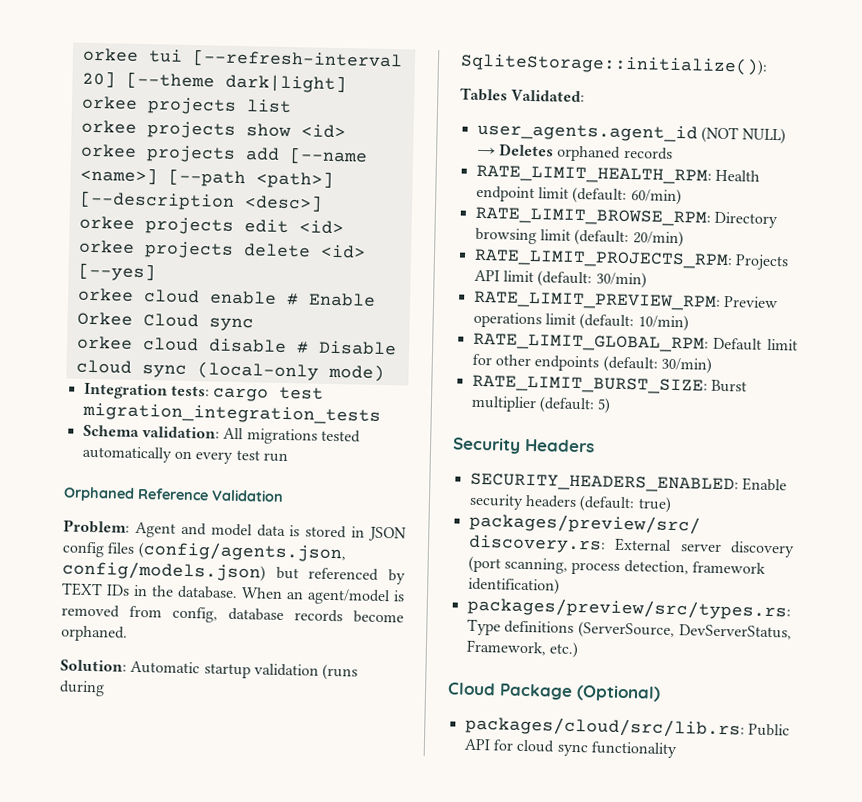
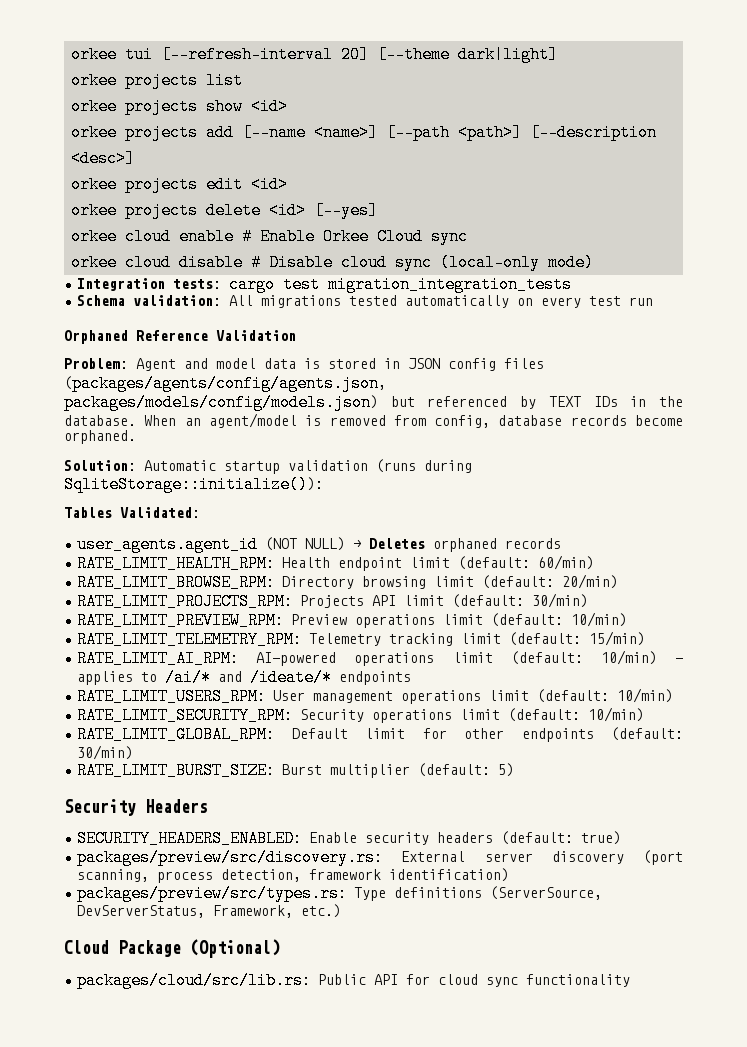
- Problem: Agent and model data is stored in JSON config files (config/agents.json, config/models.json) but referenced by TEXT IDs in the database.
+ Problem: Agent and model data is stored in JSON config files (packages/agents/config/agents.json, packages/models/config/models.json) but referenced by TEXT IDs in the database.
+ RATE_LIMIT_TELEMETRY_RPM: Telemetry tracking limit (default: 15/min)
+ RATE_LIMIT_AI_RPM: AI-powered operations limit (default: 10/min) - applies to /ai/* and /ideate/* endpoints
+ RATE_LIMIT_USERS_RPM: User management operations limit (default: 10/min)
+ RATE_LIMIT_SECURITY_RPM: Security operations limit (default: 10/min)

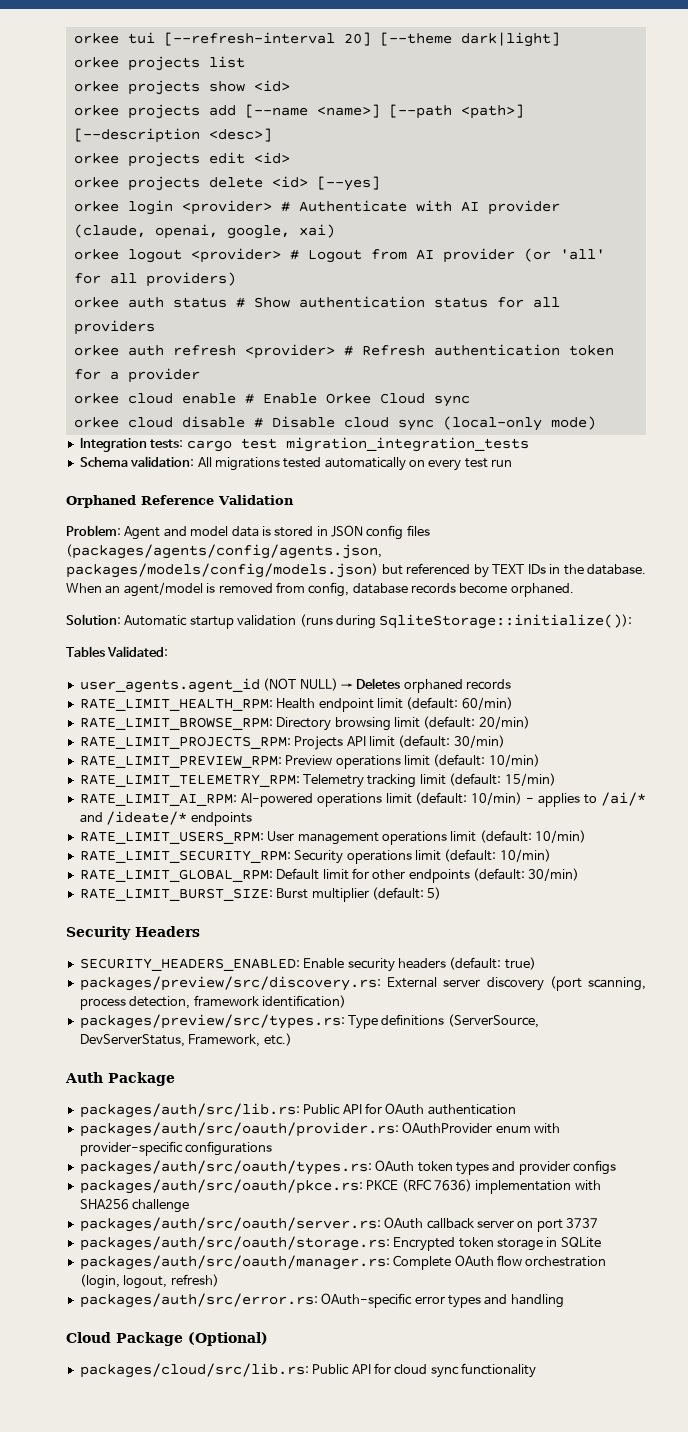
+ orkee login <provider> # Authenticate with AI provider (claude, openai, google, xai)
+ orkee logout <provider> # Logout from AI provider (or 'all' for all providers)
+ orkee auth status # Show authentication status for all providers
+ orkee auth refresh <provider> # Refresh authentication token for a provider
+ Auth Package
+ packages/auth/src/lib.rs: Public API for OAuth authentication
+ packages/auth/src/oauth/provider.rs: OAuthProvider enum with provider-specific configurations
+ packages/auth/src/oauth/types.rs: OAuth token types and provider configs
+ packages/auth/src/oauth/pkce.rs: PKCE (RFC 7636) implementation with SHA256 challenge
+ packages/auth/src/oauth/server.rs: OAuth callback server on port 3737
+ packages/auth/src/oauth/storage.rs: Encrypted token storage in SQLite
+ packages/auth/src/oauth/manager.rs: Complete OAuth flow orchestration (login, logout, refresh)
+ packages/auth/src/error.rs: OAuth-specific error types and handling

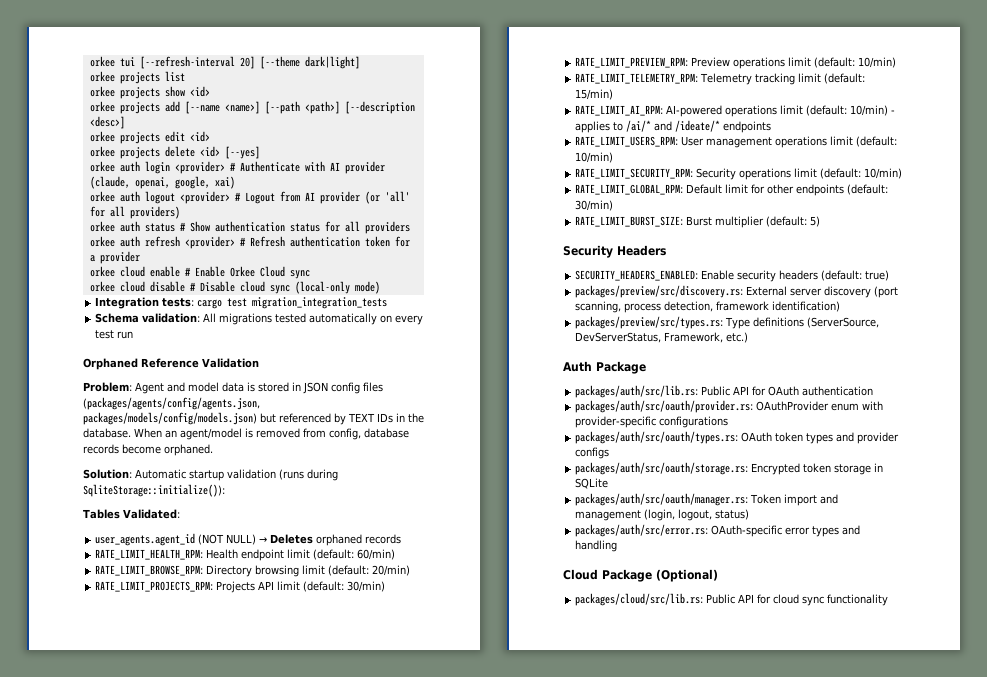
- orkee login <provider> # Authenticate with AI provider (claude, openai, google, xai)
+ orkee auth login <provider> # Authenticate with AI provider (claude, openai, google, xai)
- orkee logout <provider> # Logout from AI provider (or 'all' for all providers)
+ orkee auth logout <provider> # Logout from AI provider (or 'all' for all providers)
- packages/auth/src/oauth/pkce.rs: PKCE (RFC 7636) implementation with SHA256 challenge
- packages/auth/src/oauth/server.rs: OAuth callback server on port 3737
- packages/auth/src/oauth/manager.rs: Complete OAuth flow orchestration (login, logout, refresh)
+ packages/auth/src/oauth/manager.rs: Token import and management (login, logout, status)

